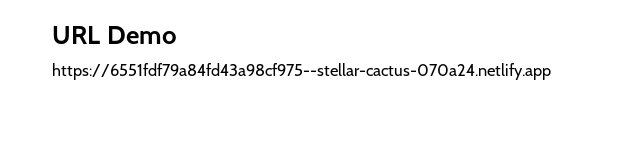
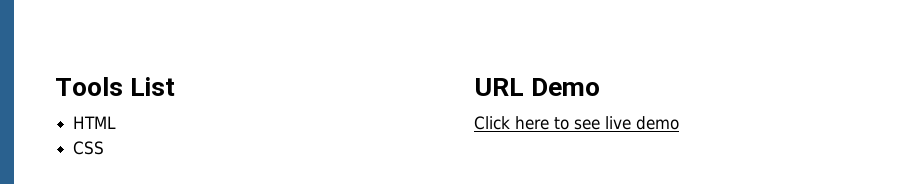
+ Tools List
+ HTML
+ CSS
  URL Demo
- https://6551fdf79a84fd43a98cf975--stellar-cactus-070a24.netlify.app
+ Click here to see live demo

